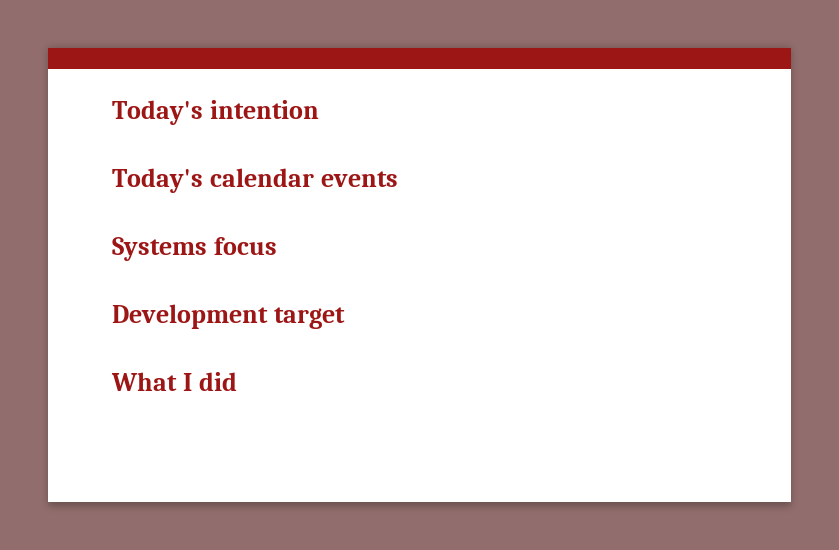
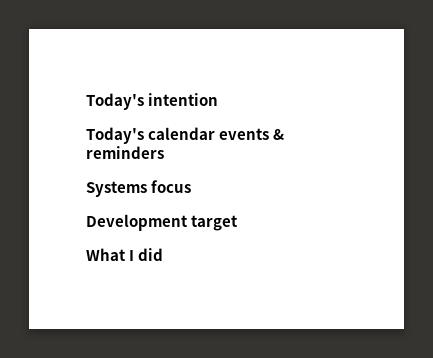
- Today's calendar events
+ Today's calendar events & reminders

